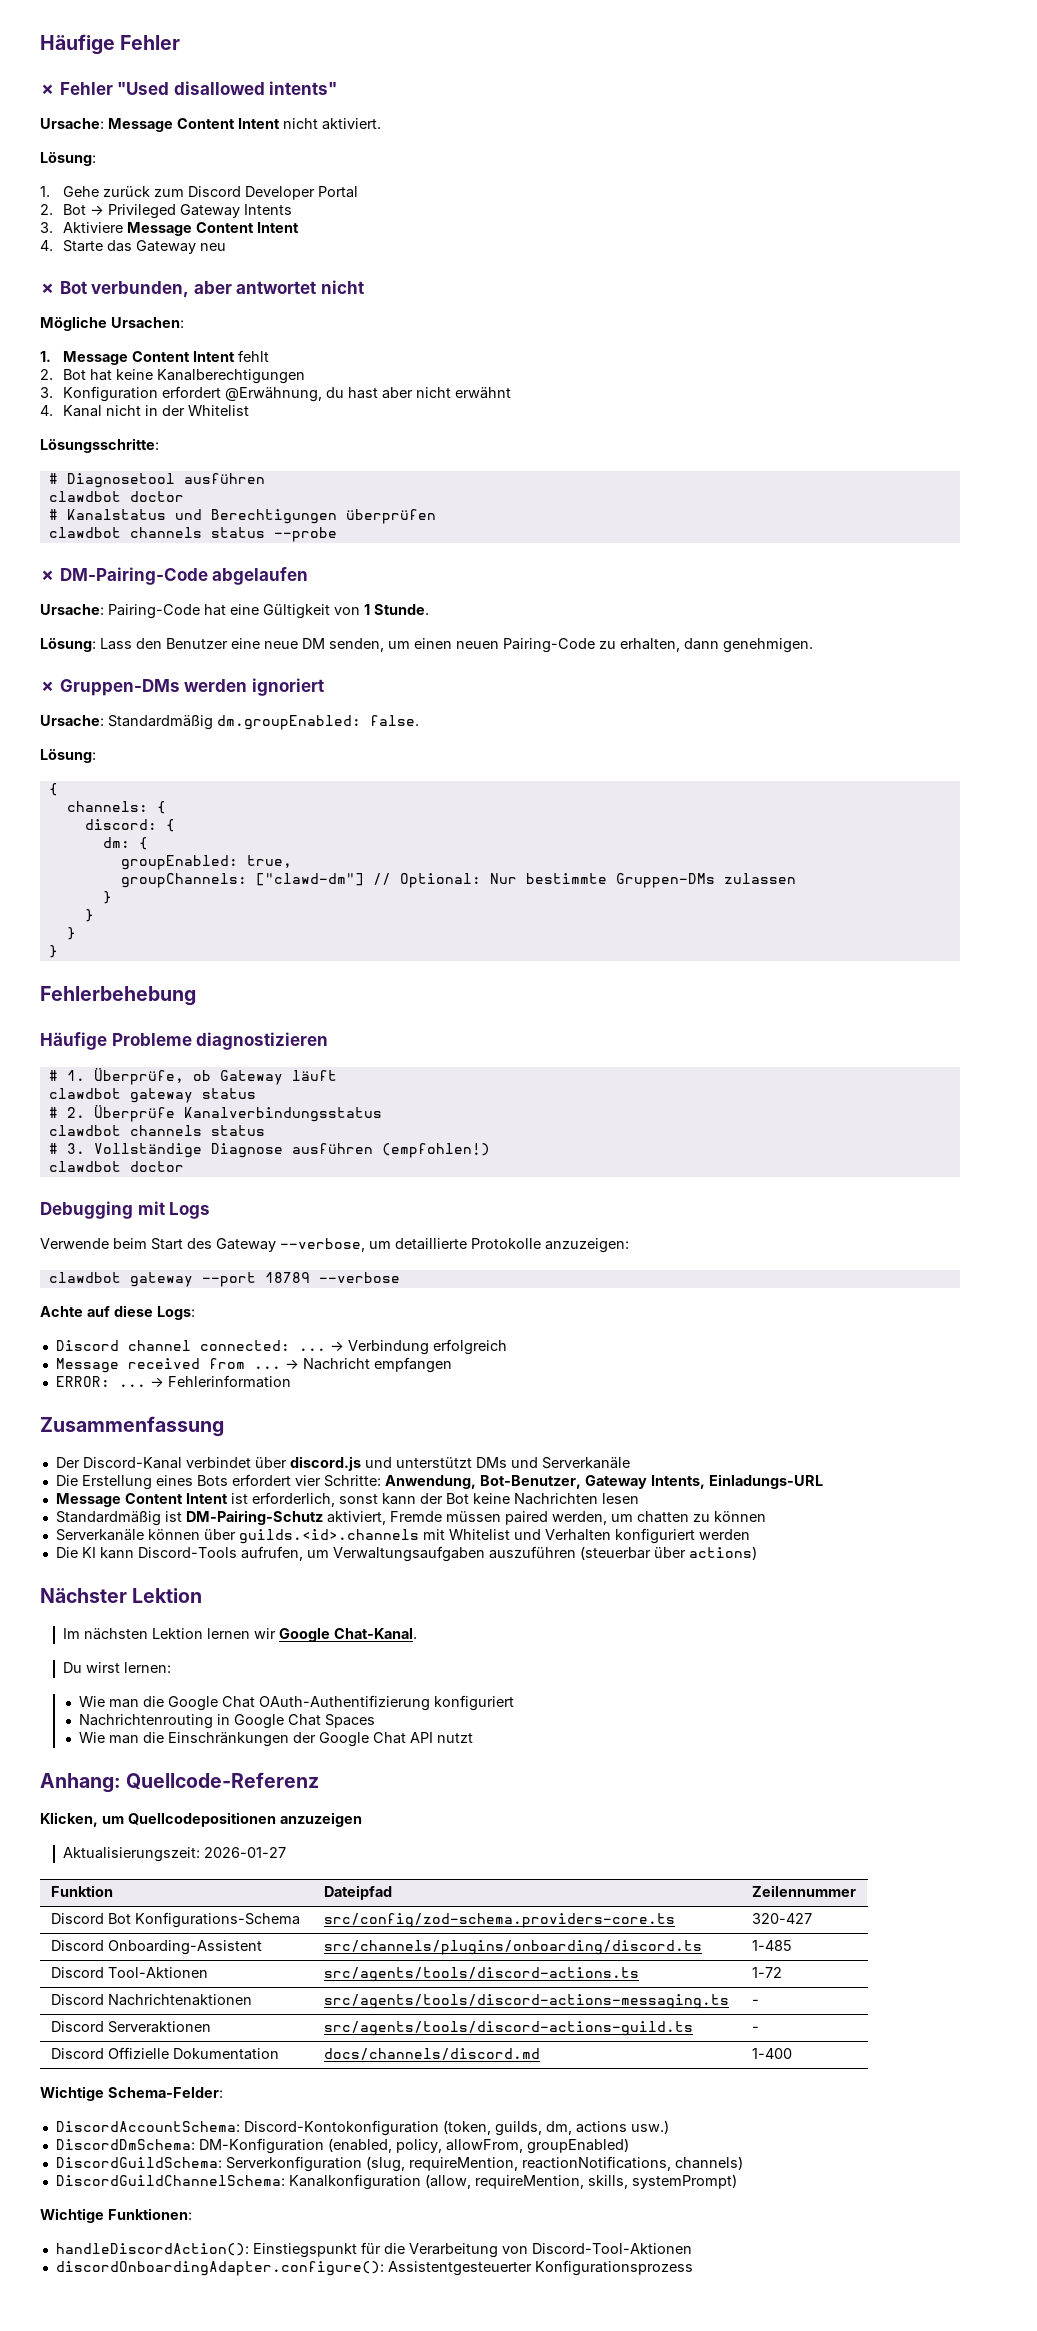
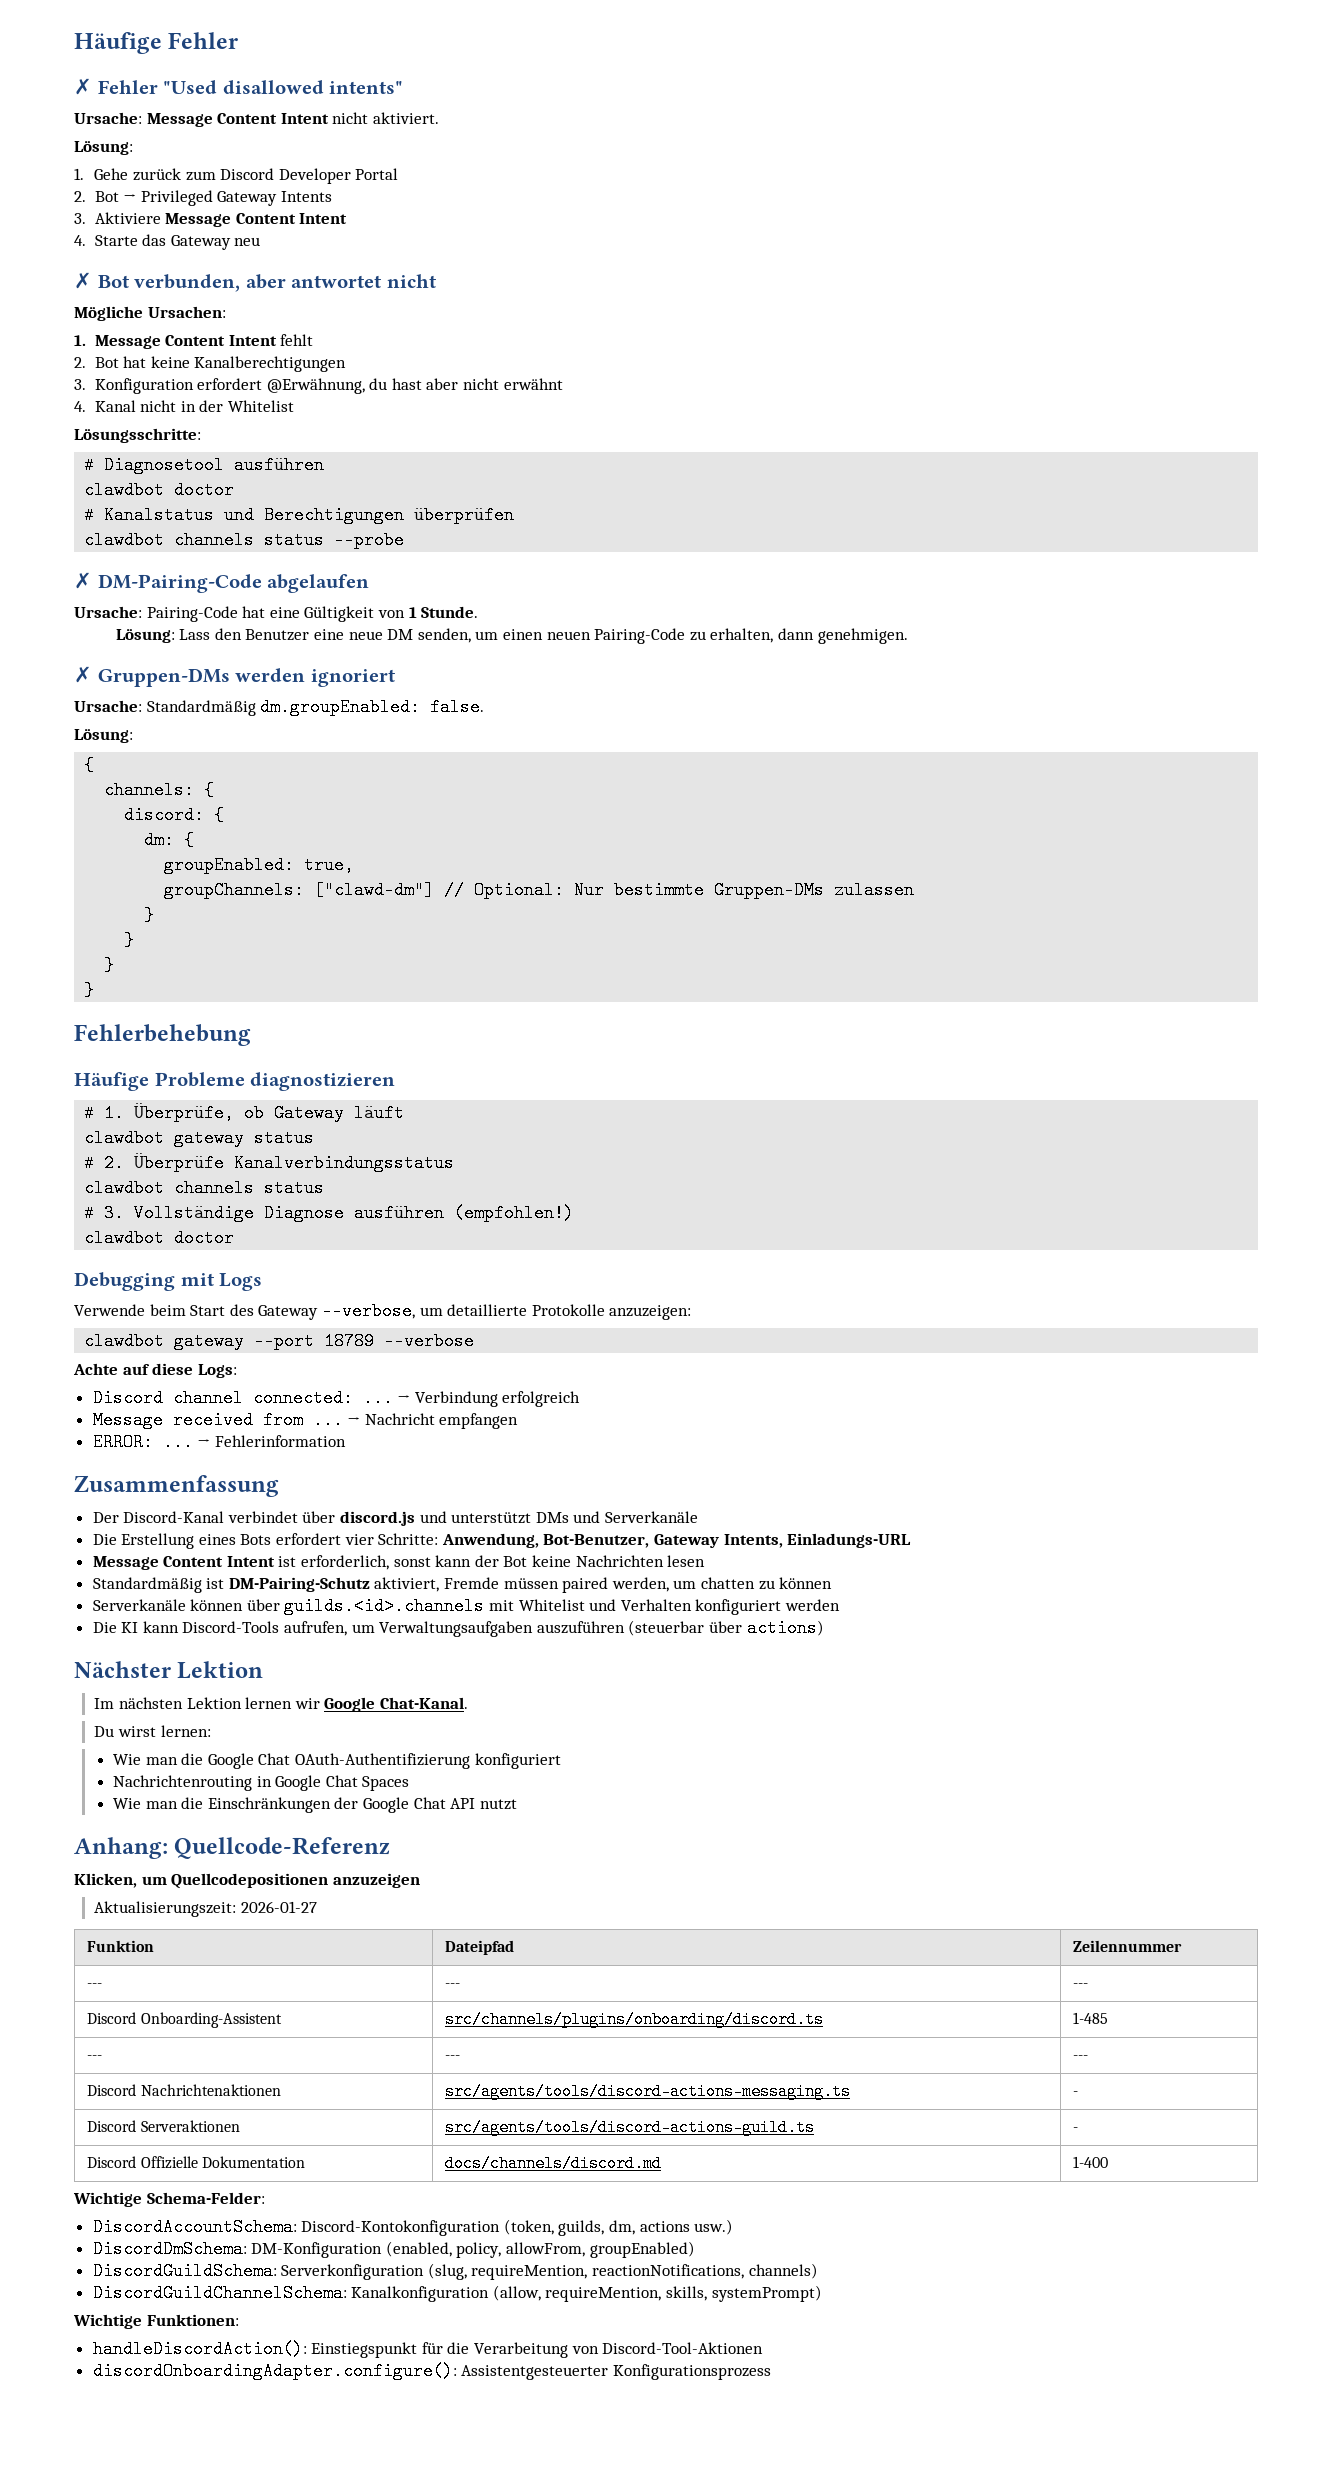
  Funktion | Dateipfad | Zeilennummer
- Discord Bot Konfigurations-Schema | src/config/zod-schema.providers-core.ts | 320-427
+ --- | --- | ---
  Discord Onboarding-Assistent | src/channels/plugins/onboarding/discord.ts | 1-485
- Discord Tool-Aktionen | src/agents/tools/discord-actions.ts | 1-72
+ --- | --- | ---

